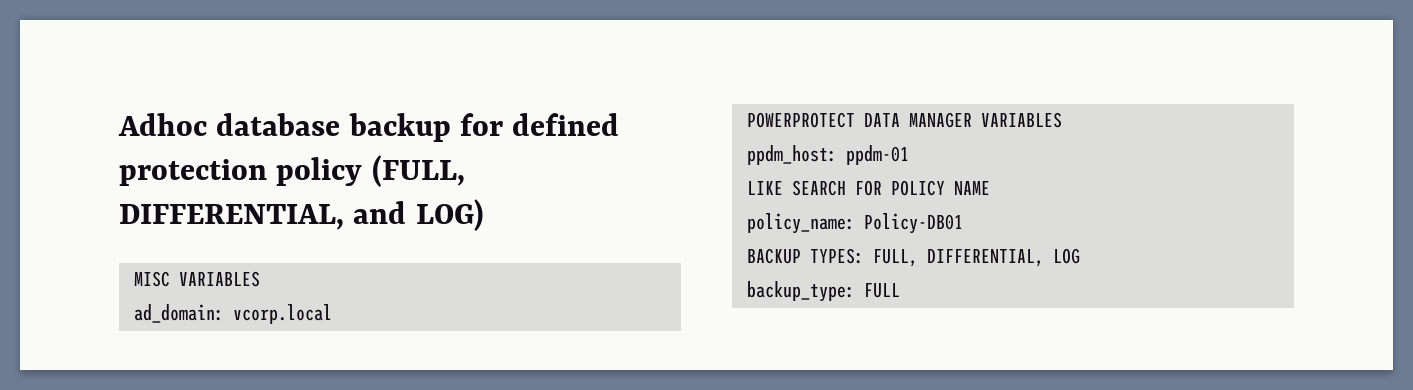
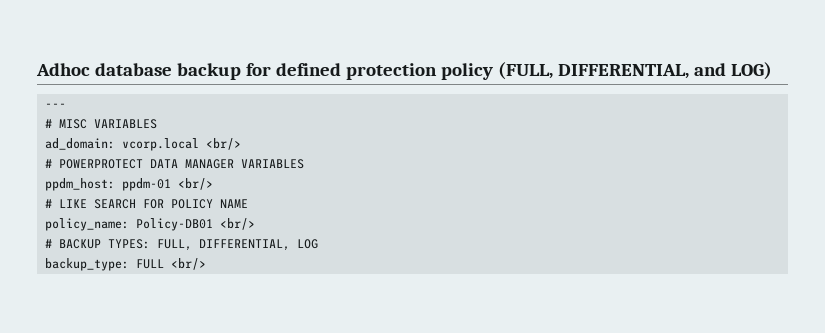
- MISC VARIABLES
+ ---
+ # MISC VARIABLES
- ad_domain: vcorp.local
- POWERPROTECT DATA MANAGER VARIABLES
+ ad_domain: vcorp.local <br/>
+ # POWERPROTECT DATA MANAGER VARIABLES
- ppdm_host: ppdm-01
- LIKE SEARCH FOR POLICY NAME
+ ppdm_host: ppdm-01 <br/>
+ # LIKE SEARCH FOR POLICY NAME
- policy_name: Policy-DB01
- BACKUP TYPES: FULL, DIFFERENTIAL, LOG
+ policy_name: Policy-DB01 <br/>
+ # BACKUP TYPES: FULL, DIFFERENTIAL, LOG
- backup_type: FULL
+ backup_type: FULL <br/>

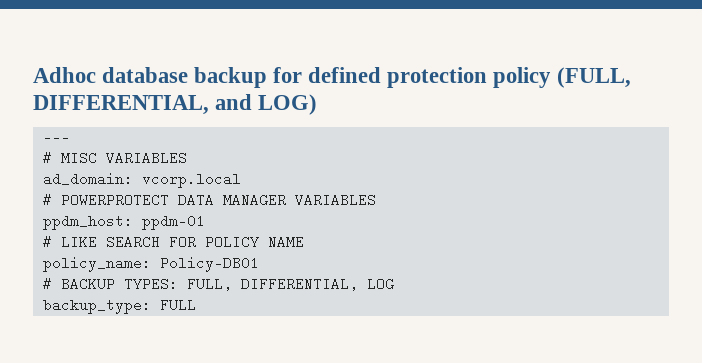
- ad_domain: vcorp.local <br/>
+ ad_domain: vcorp.local
- ppdm_host: ppdm-01 <br/>
+ ppdm_host: ppdm-01
- policy_name: Policy-DB01 <br/>
+ policy_name: Policy-DB01
- backup_type: FULL <br/>
+ backup_type: FULL

